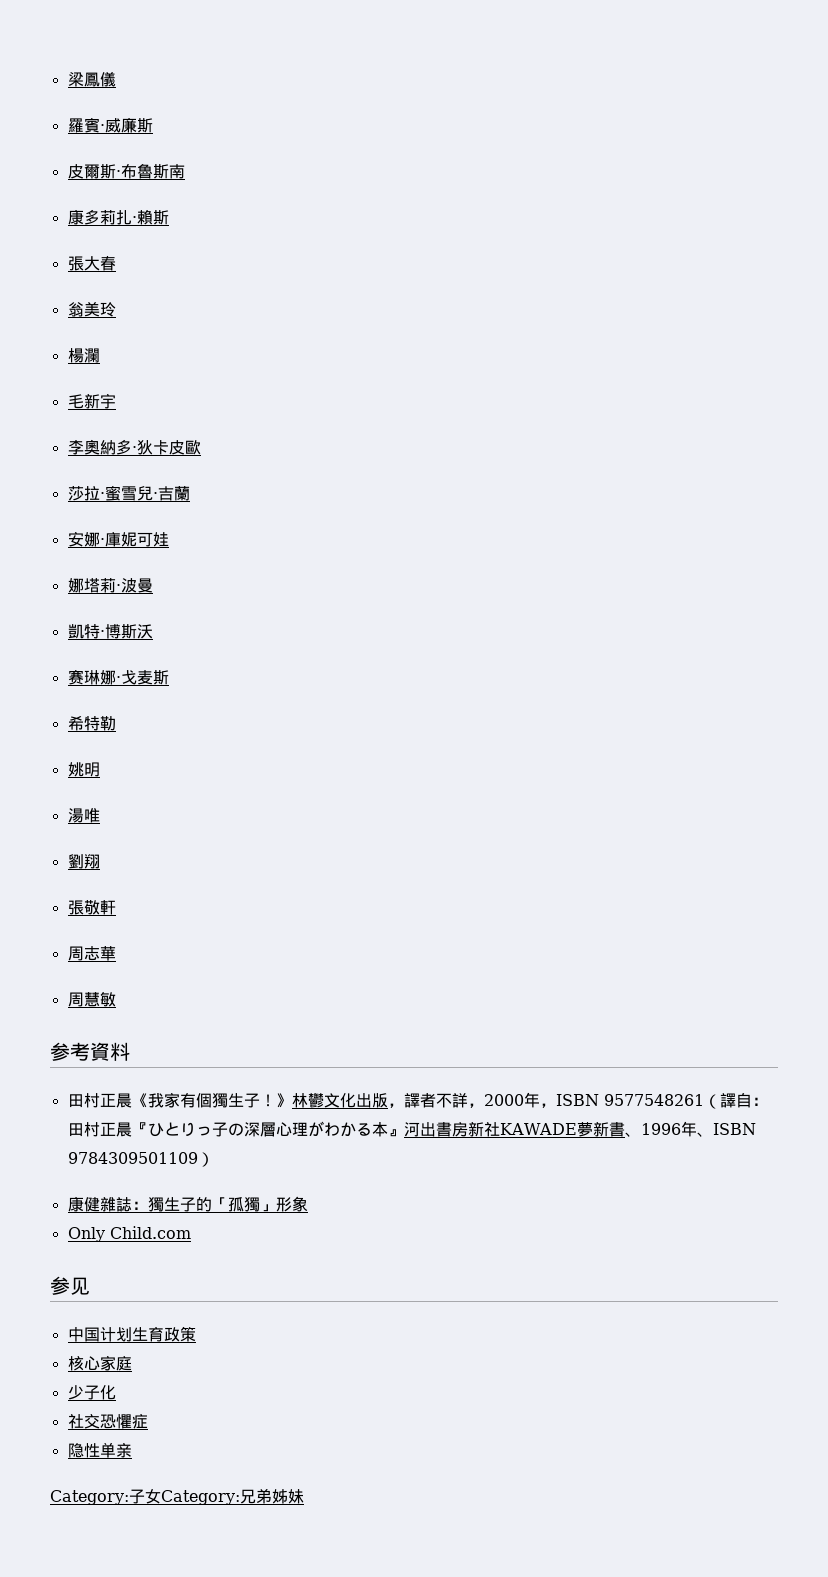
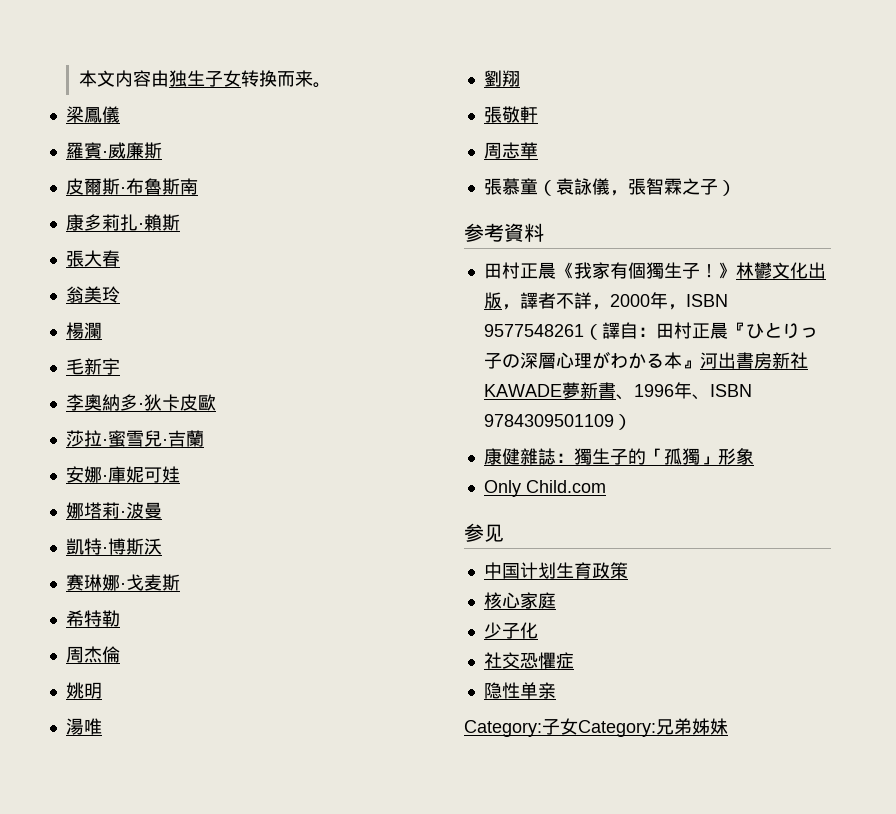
+ 本文内容由独生子女转换而来。
+ 周杰倫
- 周慧敏
+ 張慕童（袁詠儀，張智霖之子）

